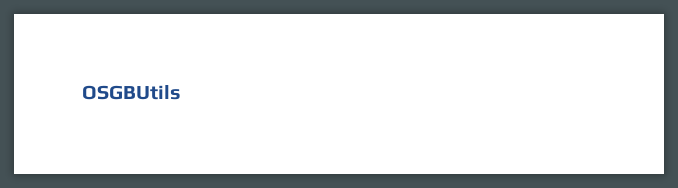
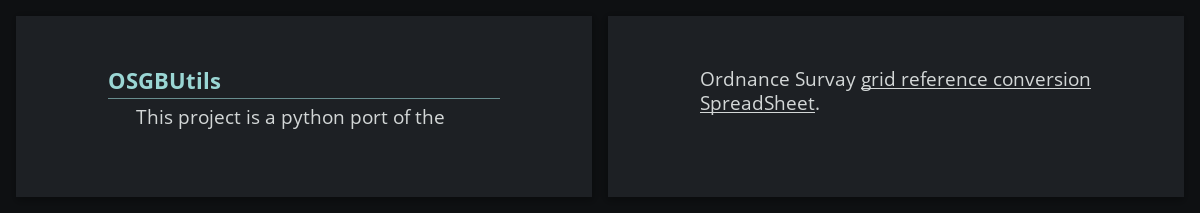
+ This project is a python port of the Ordnance Survay grid reference conversion SpreadSheet.

